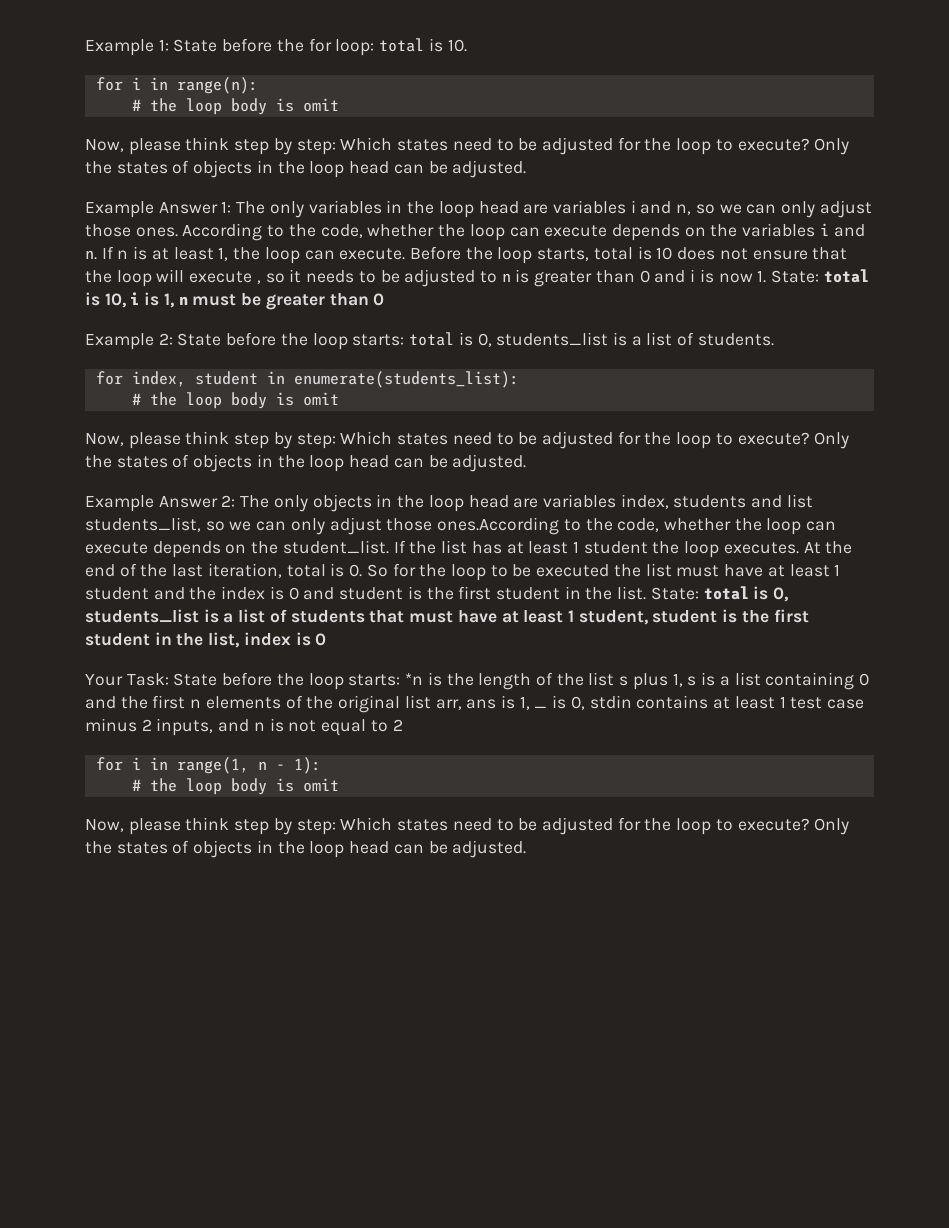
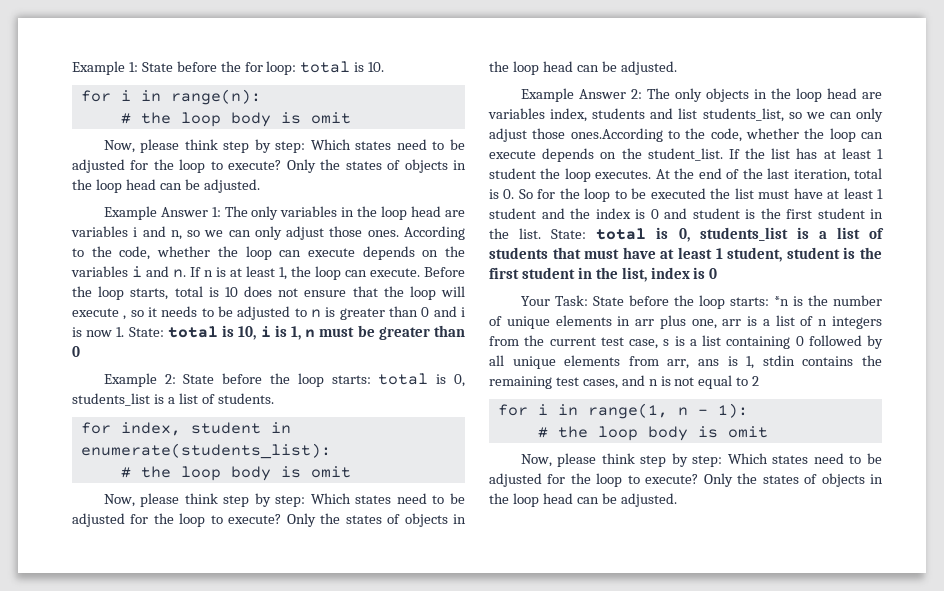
- Your Task: State before the loop starts: *n is the length of the list s plus 1, s is a list containing 0 and the first n elements of the original list arr, ans is 1, _ is 0, stdin contains at least 1 test case minus 2 inputs, and n is not equal to 2
+ Your Task: State before the loop starts: *n is the number of unique elements in arr plus one, arr is a list of n integers from the current test case, s is a list containing 0 followed by all unique elements from arr, ans is 1, stdin contains the remaining test cases, and n is not equal to 2

